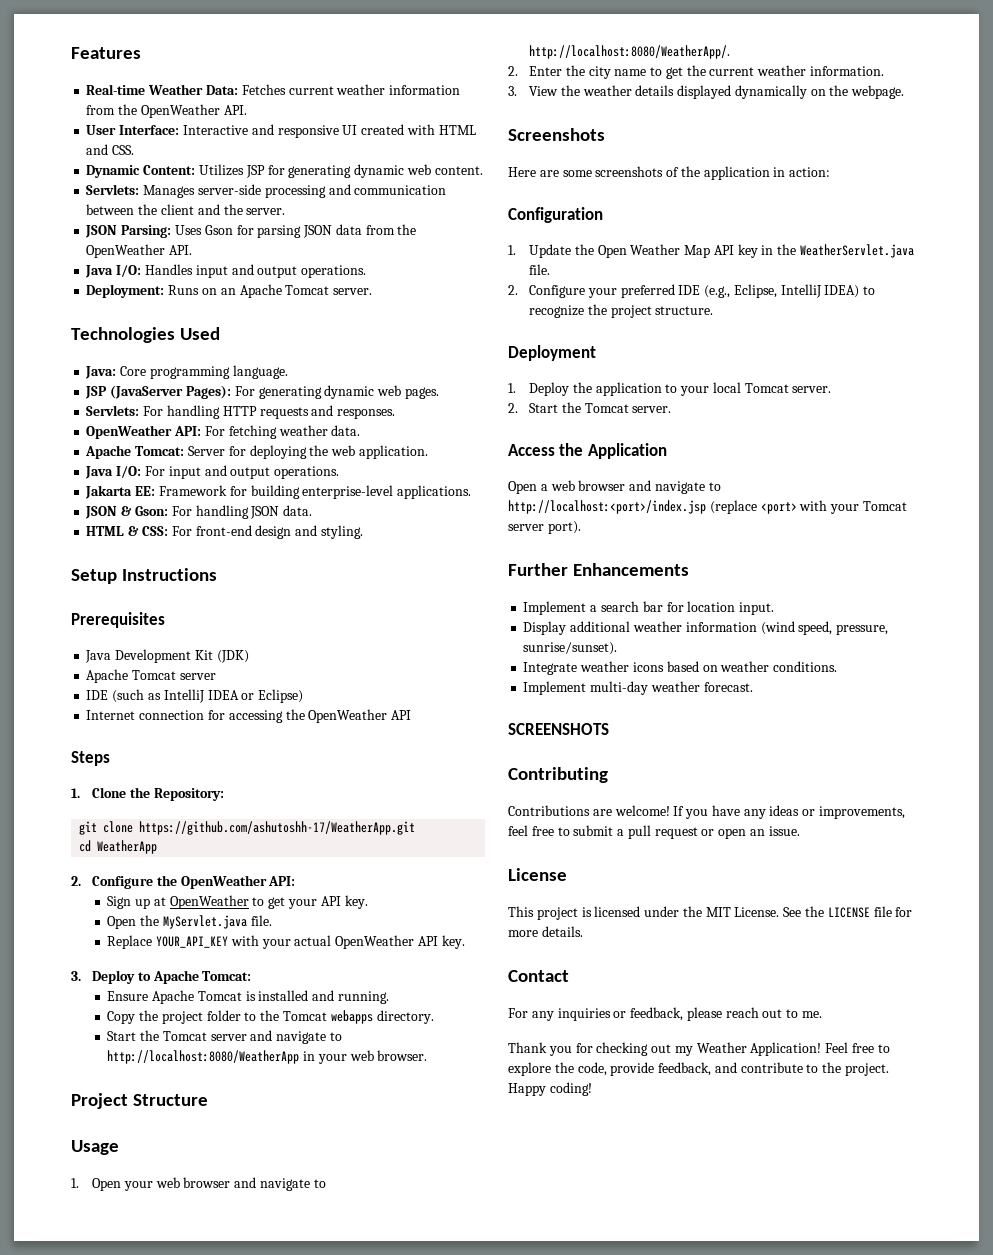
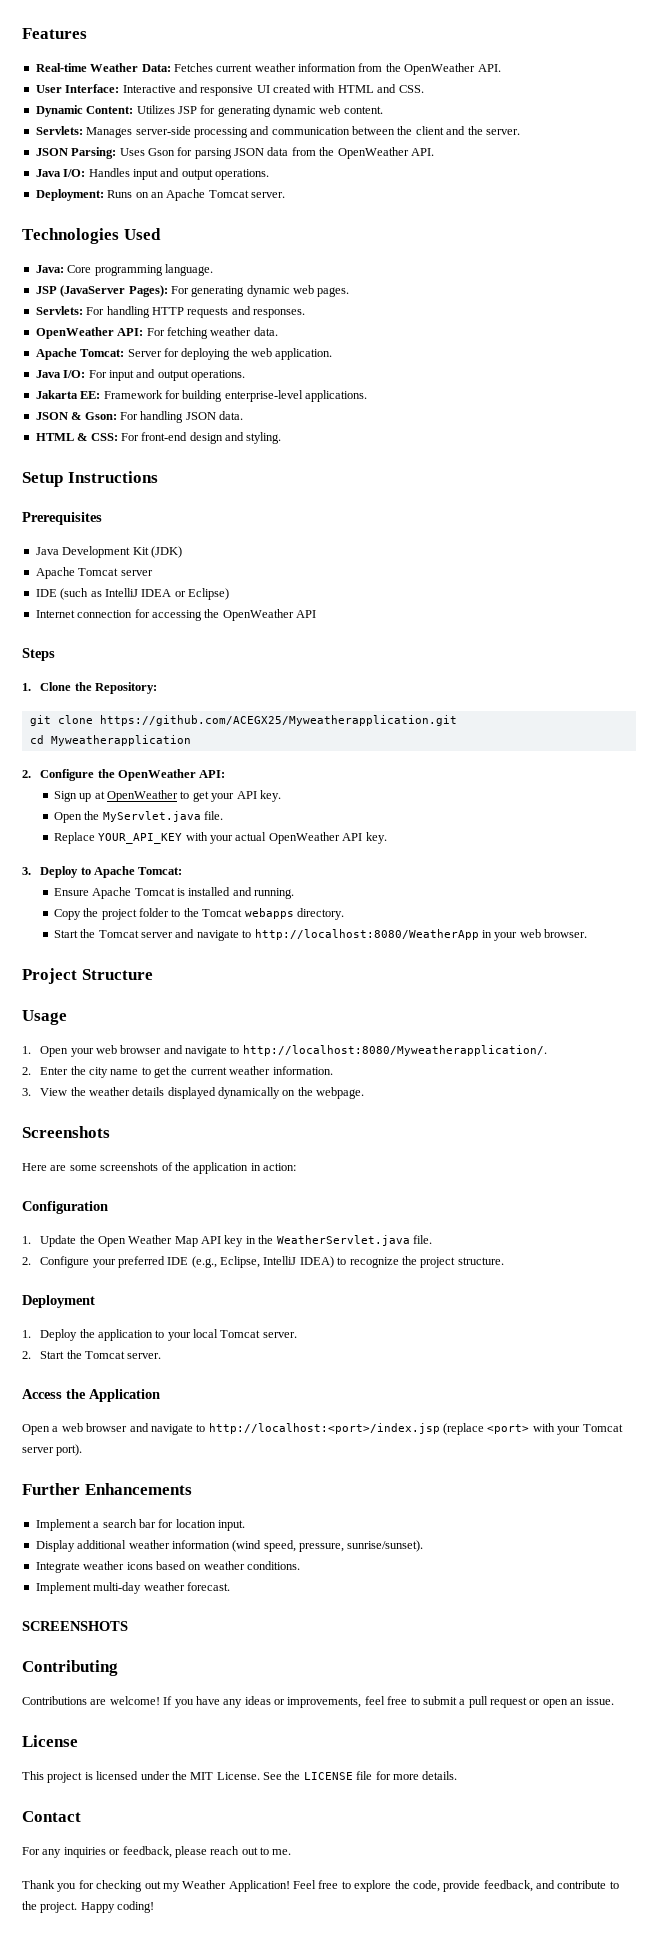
- git clone https://github.com/ashutoshh-17/WeatherApp.git
+ git clone https://github.com/ACEGX25/Myweatherapplication.git
- cd WeatherApp
+ cd Myweatherapplication
- 1. Open your web browser and navigate to http://localhost:8080/WeatherApp/.
+ 1. Open your web browser and navigate to http://localhost:8080/Myweatherapplication/.

